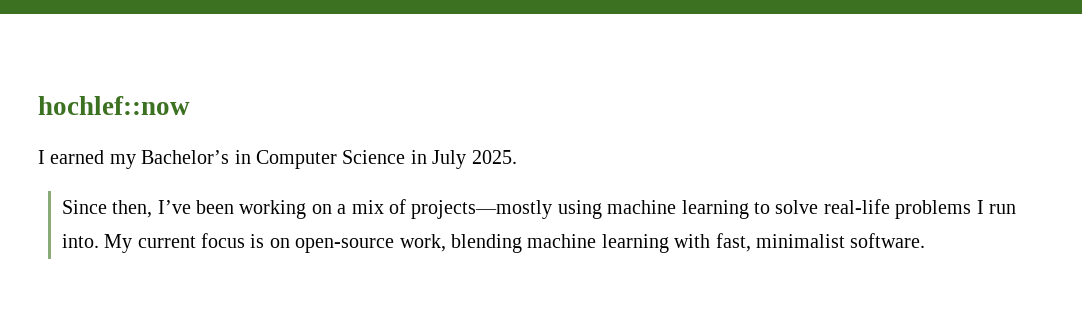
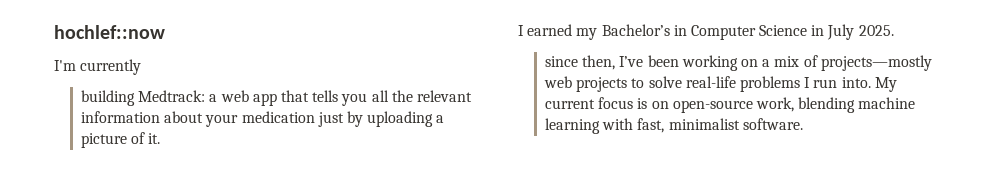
+ I'm currently
+ building Medtrack: a web app that tells you all the relevant information about your medication just by uploading a picture of it.
- Since then, I’ve been working on a mix of projects—mostly using machine learning to solve real-life problems I run into.
+ since then, I’ve been working on a mix of projects—mostly web projects to solve real-life problems I run into.

